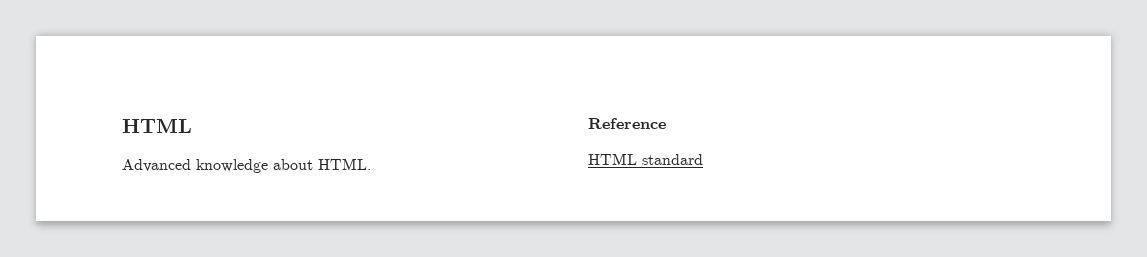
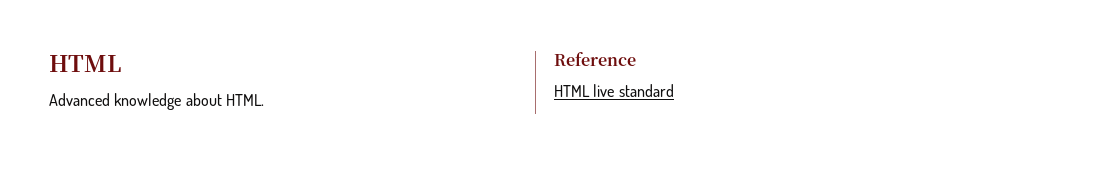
- HTML standard
+ HTML live standard

